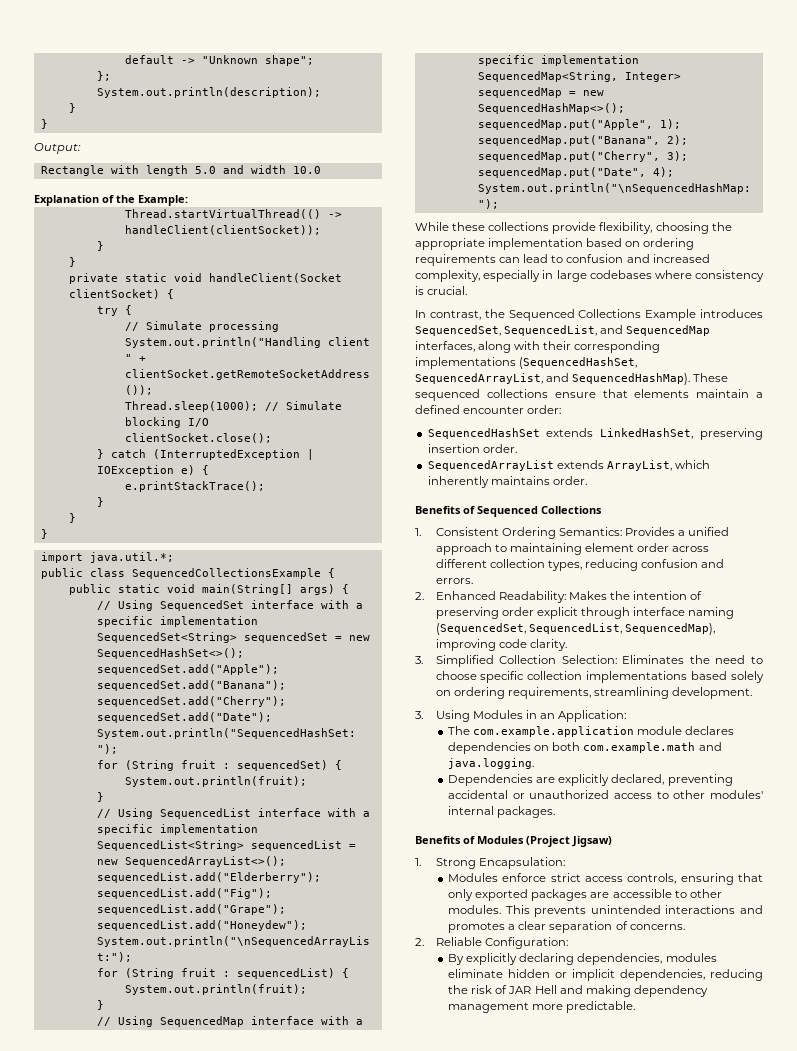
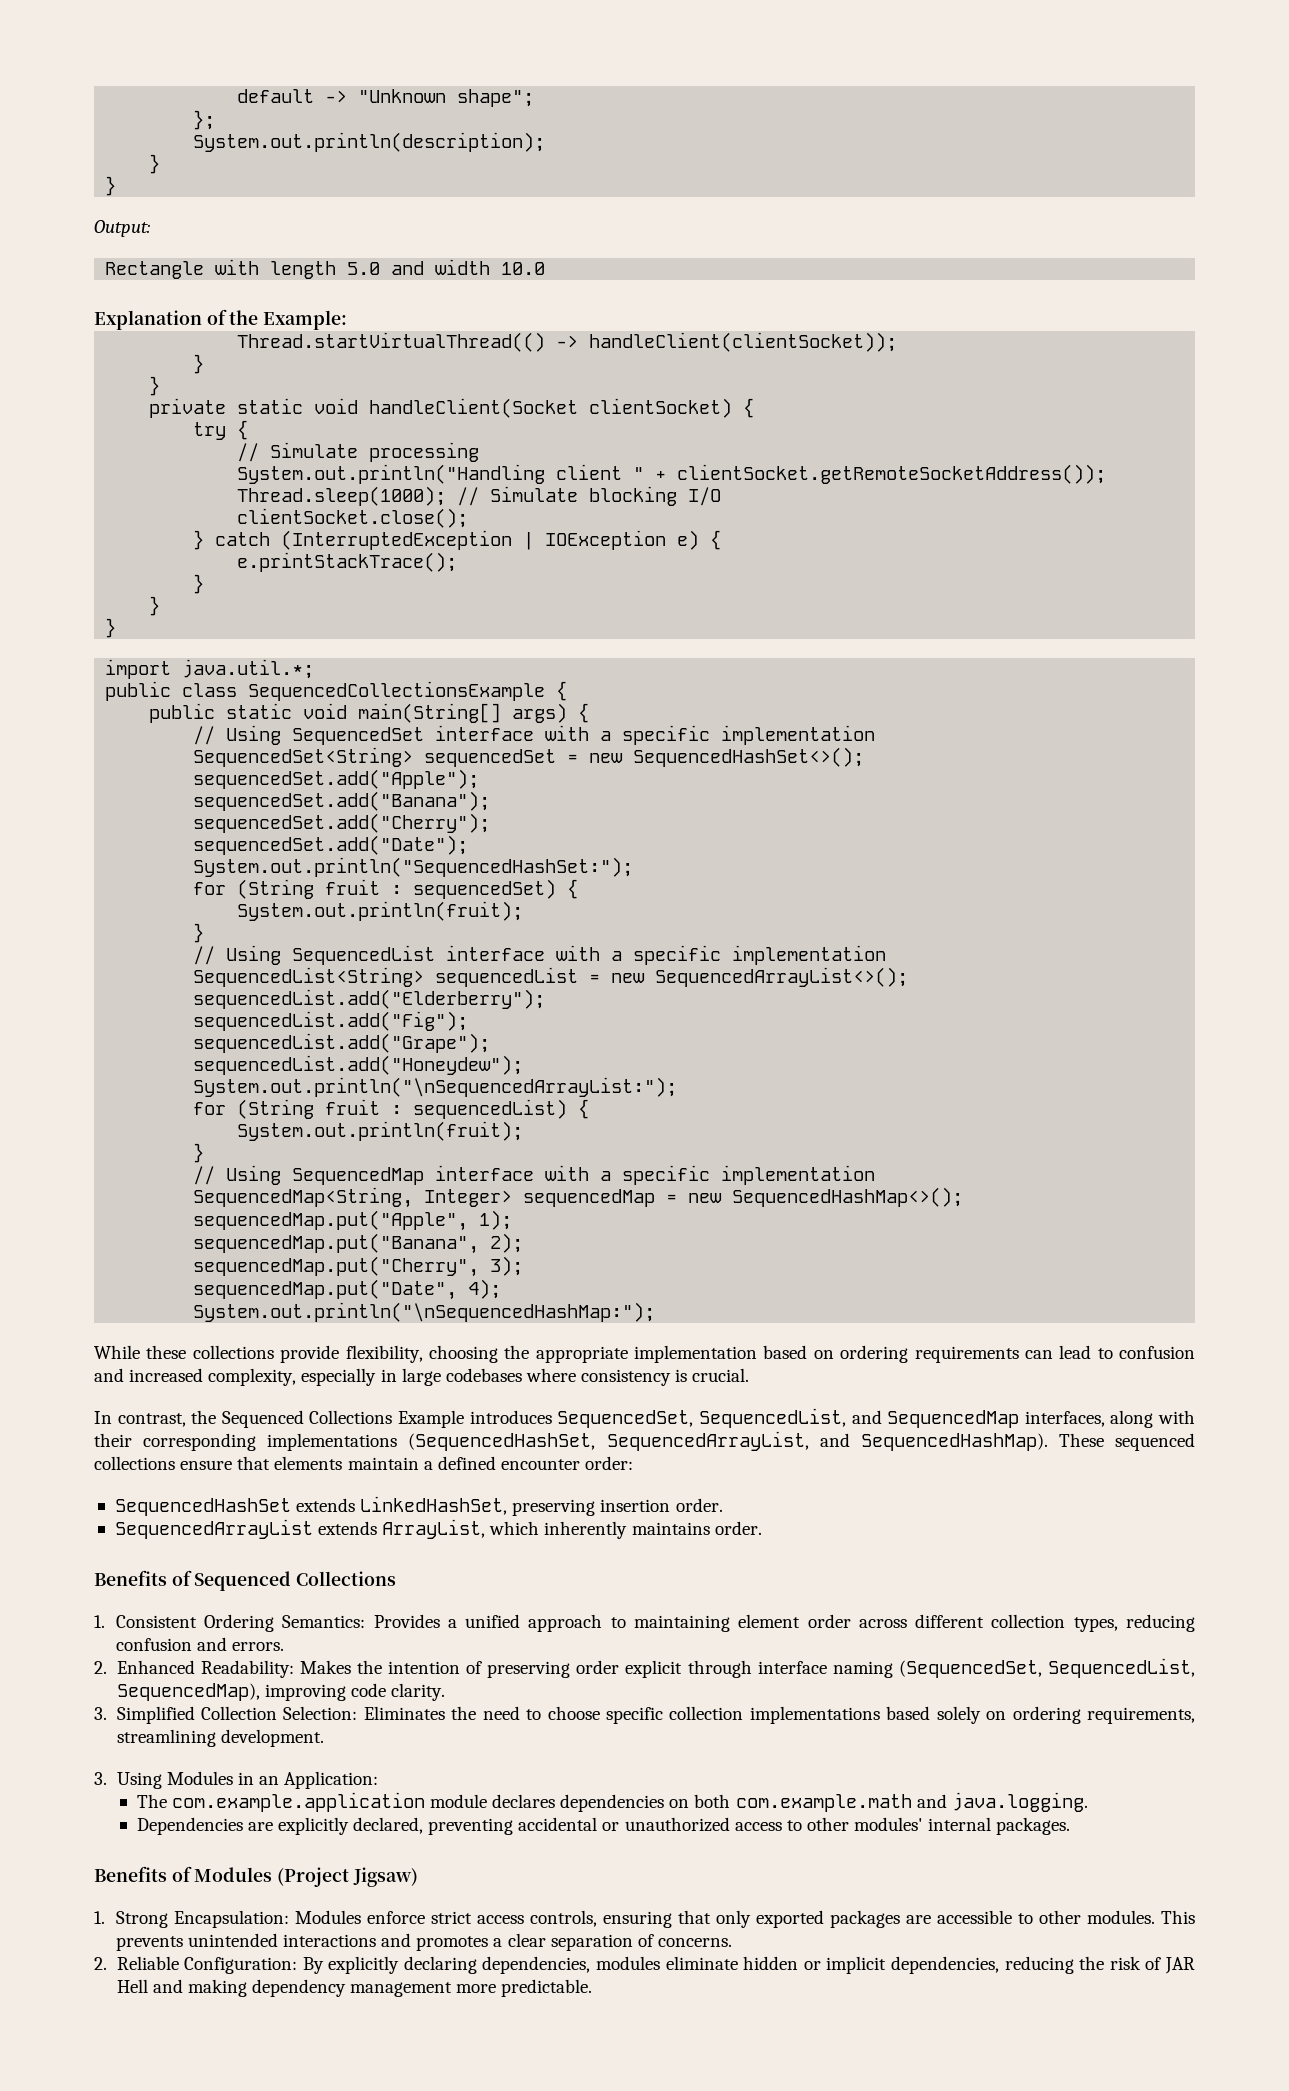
- 1. Strong Encapsulation:
- Modules enforce strict access controls, ensuring that only exported packages are accessible to other modules.
+ 1. Strong Encapsulation: Modules enforce strict access controls, ensuring that only exported packages are accessible to other modules.
- 2. Reliable Configuration:
- By explicitly declaring dependencies, modules eliminate hidden or implicit dependencies, reducing the risk of JAR Hell and making dependency management more predictable.
+ 2. Reliable Configuration: By explicitly declaring dependencies, modules eliminate hidden or implicit dependencies, reducing the risk of JAR Hell and making dependency management more predictable.

